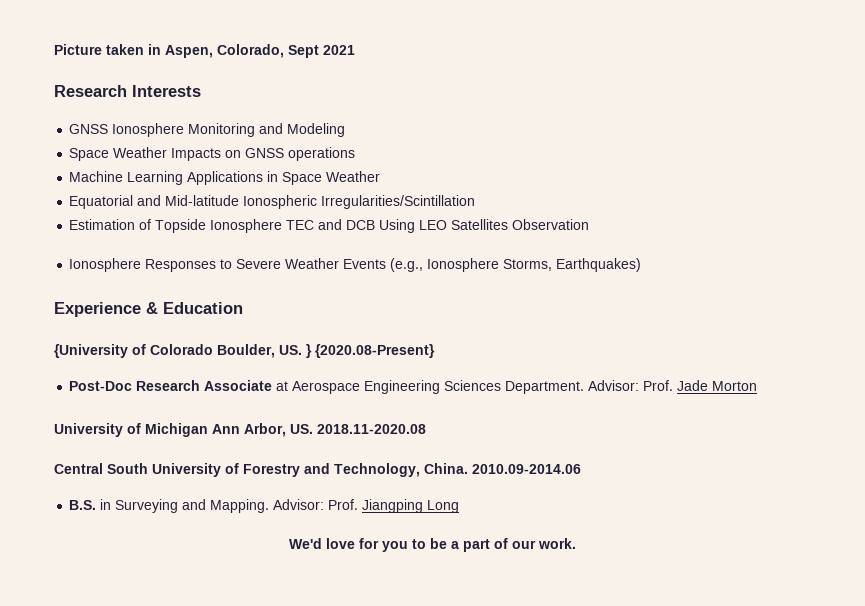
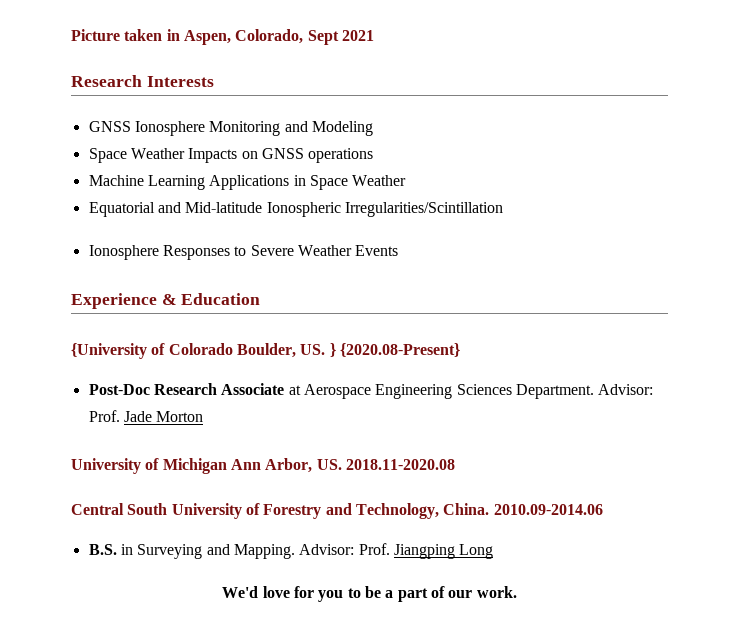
- Estimation of Topside Ionosphere TEC and DCB Using LEO Satellites Observation
- Ionosphere Responses to Severe Weather Events (e.g., Ionosphere Storms, Earthquakes)
+ Ionosphere Responses to Severe Weather Events

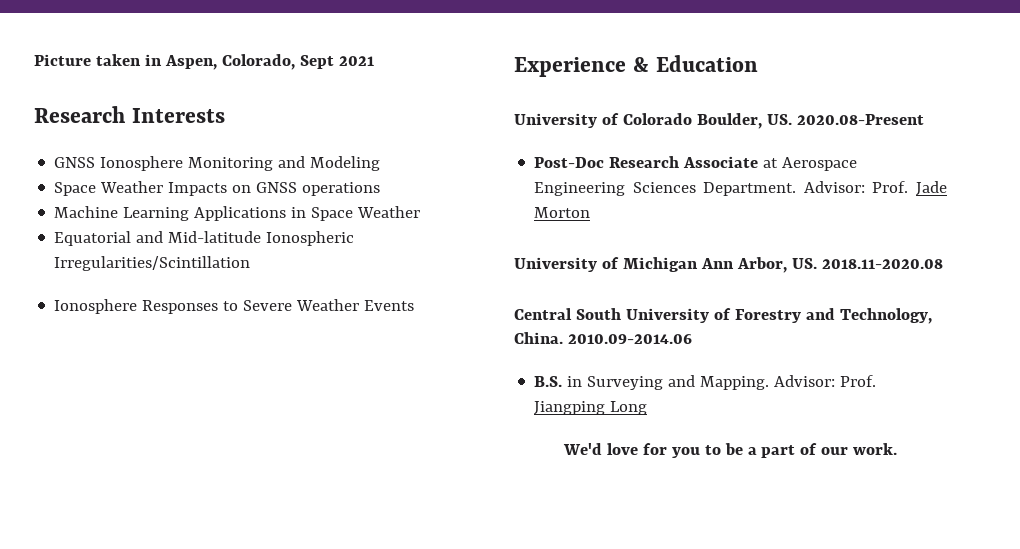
- {University of Colorado Boulder, US. } {2020.08-Present}
+ University of Colorado Boulder, US. 2020.08-Present

